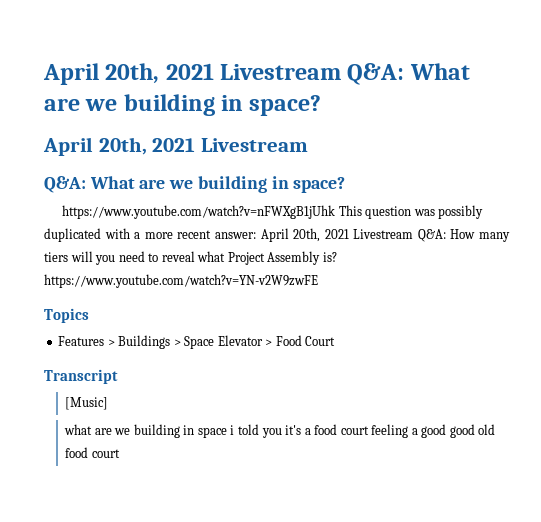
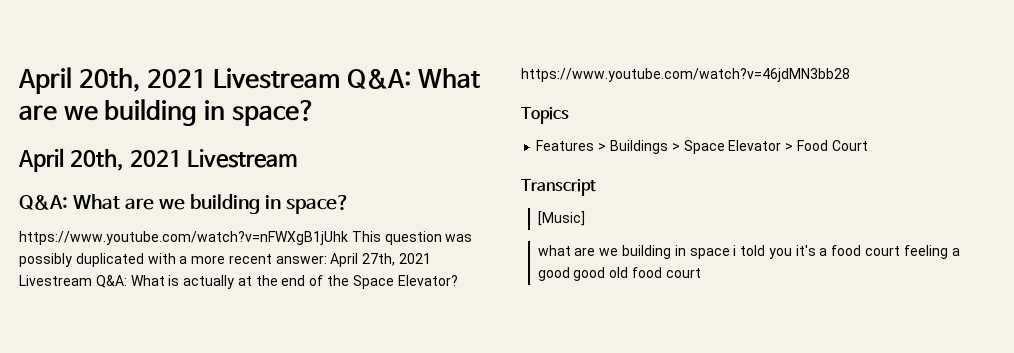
- https://www.youtube.com/watch?v=nFWXgB1jUhk This question was possibly duplicated with a more recent answer: April 20th, 2021 Livestream Q&A: How many tiers will you need to reveal what Project Assembly is? https://www.youtube.com/watch?v=YN-v2W9zwFE
+ https://www.youtube.com/watch?v=nFWXgB1jUhk This question was possibly duplicated with a more recent answer: April 27th, 2021 Livestream Q&A: What is actually at the end of the Space Elevator? https://www.youtube.com/watch?v=46jdMN3bb28

